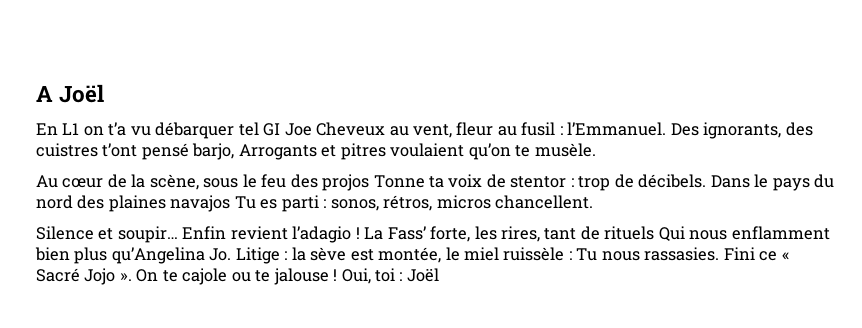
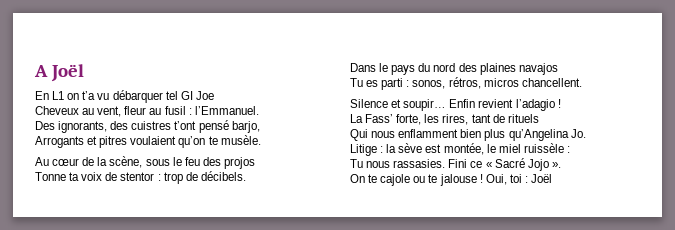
- En L1 on t’a vu débarquer tel GI Joe Cheveux au vent, fleur au fusil : l’Emmanuel. Des ignorants, des cuistres t’ont pensé barjo, Arrogants et pitres voulaient qu’on te musèle.
+ En L1 on t’a vu débarquer tel GI Joe
+ Cheveux au vent, fleur au fusil : l’Emmanuel.
+ Des ignorants, des cuistres t’ont pensé barjo,
+ Arrogants et pitres voulaient qu’on te musèle.
- Au cœur de la scène, sous le feu des projos Tonne ta voix de stentor : trop de décibels. Dans le pays du nord des plaines navajos Tu es parti : sonos, rétros, micros chancellent.
+ Au cœur de la scène, sous le feu des projos
+ Tonne ta voix de stentor : trop de décibels.
+ Dans le pays du nord des plaines navajos
+ Tu es parti : sonos, rétros, micros chancellent.
- Enfin revient l’adagio ! La Fass’ forte, les rires, tant de rituels Qui nous enflamment bien plus qu’Angelina Jo. Litige : la sève est montée, le miel ruissèle : Tu nous rassasies.
+ Enfin revient l’adagio !
+ La Fass’ forte, les rires, tant de rituels
+ Qui nous enflamment bien plus qu’Angelina Jo.
+ Litige : la sève est montée, le miel ruissèle :
+ Tu nous rassasies.
- Fini ce « Sacré Jojo ». On te cajole ou te jalouse !
+ Fini ce « Sacré Jojo ».
+ On te cajole ou te jalouse !

